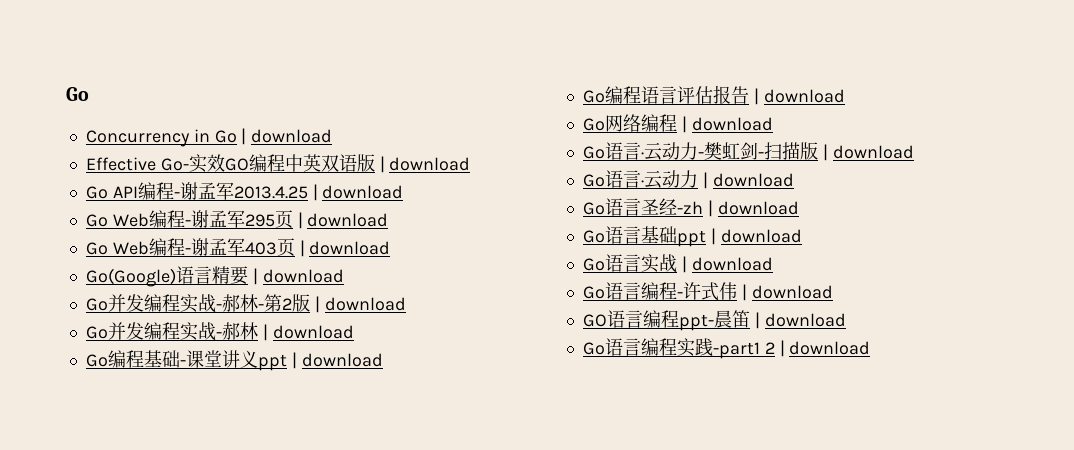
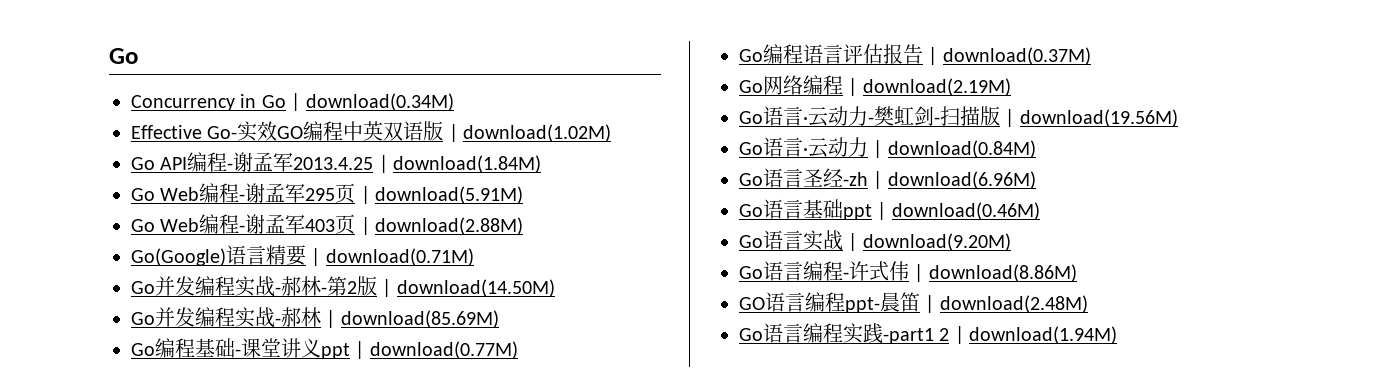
- Concurrency in Go | download
+ Concurrency in Go | download(0.34M)
- Effective Go-实效GO编程中英双语版 | download
+ Effective Go-实效GO编程中英双语版 | download(1.02M)
- Go API编程-谢孟军2013.4.25 | download
+ Go API编程-谢孟军2013.4.25 | download(1.84M)
- Go Web编程-谢孟军295页 | download
+ Go Web编程-谢孟军295页 | download(5.91M)
- Go Web编程-谢孟军403页 | download
+ Go Web编程-谢孟军403页 | download(2.88M)
- Go(Google)语言精要 | download
+ Go(Google)语言精要 | download(0.71M)
- Go并发编程实战-郝林-第2版 | download
+ Go并发编程实战-郝林-第2版 | download(14.50M)
- Go并发编程实战-郝林 | download
+ Go并发编程实战-郝林 | download(85.69M)
- Go编程基础-课堂讲义ppt | download
+ Go编程基础-课堂讲义ppt | download(0.77M)
- Go编程语言评估报告 | download
+ Go编程语言评估报告 | download(0.37M)
- Go网络编程 | download
+ Go网络编程 | download(2.19M)
- Go语言·云动力-樊虹剑-扫描版 | download
+ Go语言·云动力-樊虹剑-扫描版 | download(19.56M)
- Go语言·云动力 | download
+ Go语言·云动力 | download(0.84M)
- Go语言圣经-zh | download
+ Go语言圣经-zh | download(6.96M)
- Go语言基础ppt | download
+ Go语言基础ppt | download(0.46M)
- Go语言实战 | download
+ Go语言实战 | download(9.20M)
- Go语言编程-许式伟 | download
+ Go语言编程-许式伟 | download(8.86M)
- GO语言编程ppt-晨笛 | download
+ GO语言编程ppt-晨笛 | download(2.48M)
- Go语言编程实践-part1 2 | download
+ Go语言编程实践-part1 2 | download(1.94M)

